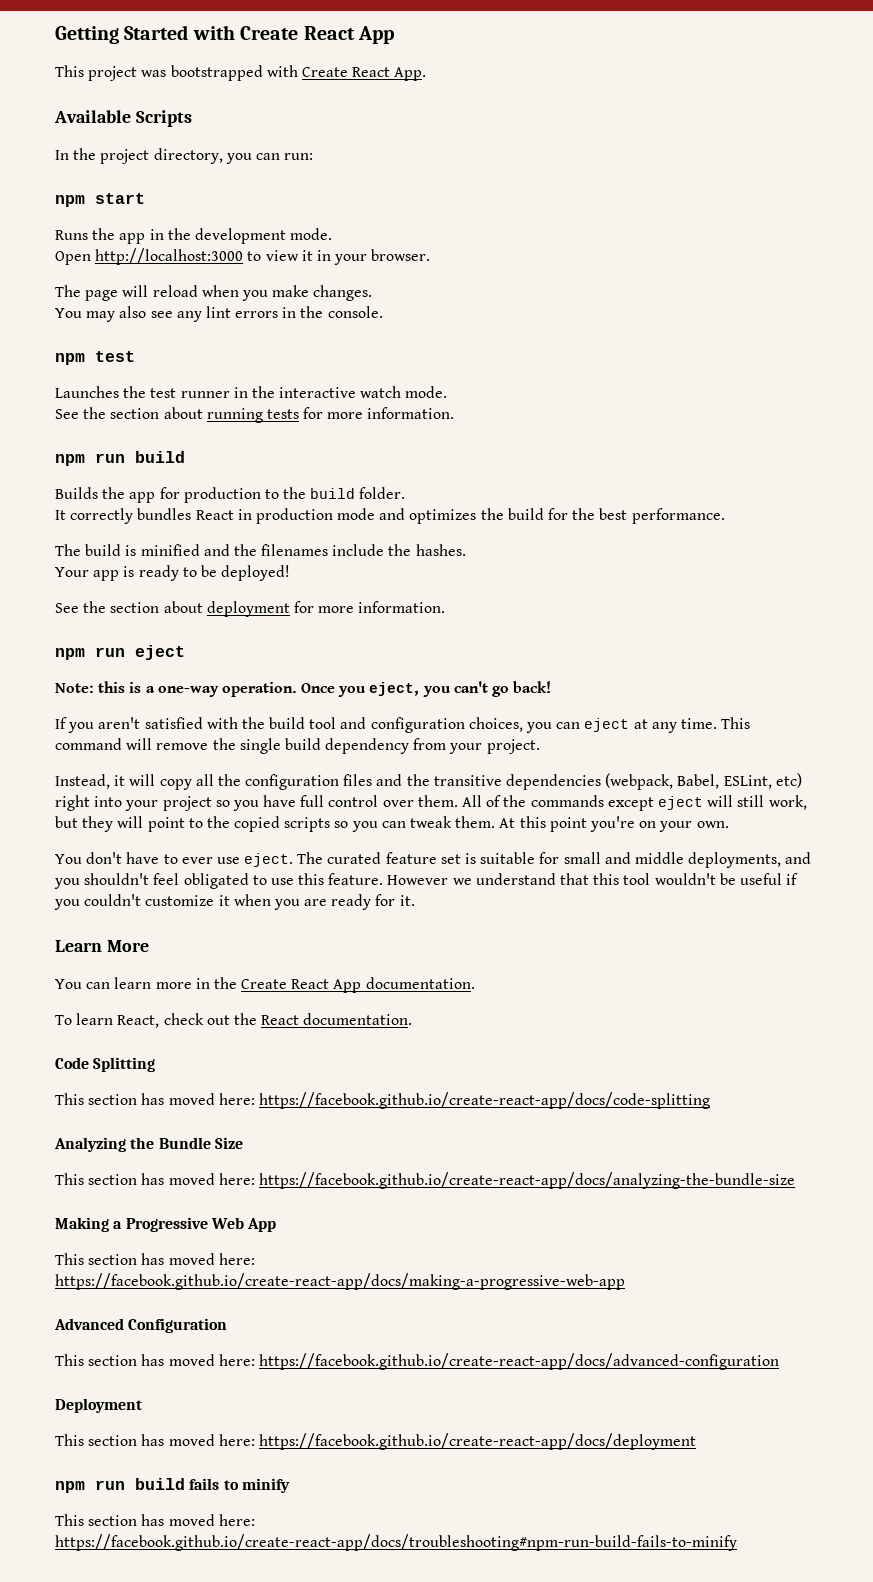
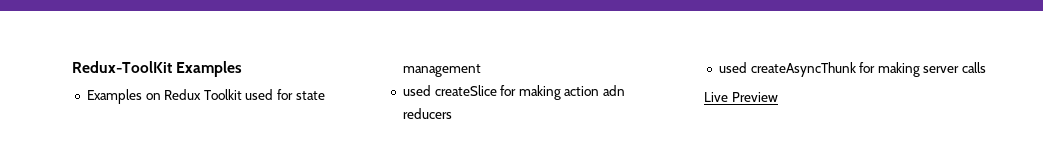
- Getting Started with Create React App
- This project was bootstrapped with Create React App.
- Available Scripts
- In the project directory, you can run:
- npm start
- Runs the app in the development mode.
- Open http://localhost:3000 to view it in your browser.
- The page will reload when you make changes.
- You may also see any lint errors in the console.
- npm test
- Launches the test runner in the interactive watch mode.
- See the section about running tests for more information.
- npm run build
- Builds the app for production to the build folder.
- It correctly bundles React in production mode and optimizes the build for the best performance.
- The build is minified and the filenames include the hashes.
- Your app is ready to be deployed!
- See the section about deployment for more information.
- npm run eject
- Note: this is a one-way operation. Once you eject, you can't go back!
- If you aren't satisfied with the build tool and configuration choices, you can eject at any time. This command will remove the single build dependency from your project.
- Instead, it will copy all the configuration files and the transitive dependencies (webpack, Babel, ESLint, etc) right into your project so you have full control over them. All of the commands except eject will still work, but they will point to the copied scripts so you can tweak them. At this point you're on your own.
- You don't have to ever use eject. The curated feature set is suitable for small and middle deployments, and you shouldn't feel obligated to use this feature. However we understand that this tool wouldn't be useful if you couldn't customize it when you are ready for it.
- Learn More
- You can learn more in the Create React App documentation.
- To learn React, check out the React documentation.
- Code Splitting
- This section has moved here: https://facebook.github.io/create-react-app/docs/code-splitting
- Analyzing the Bundle Size
- This section has moved here: https://facebook.github.io/create-react-app/docs/analyzing-the-bundle-size
- Making a Progressive Web App
- This section has moved here: https://facebook.github.io/create-react-app/docs/making-a-progressive-web-app
- Advanced Configuration
- This section has moved here: https://facebook.github.io/create-react-app/docs/advanced-configuration
- Deployment
- This section has moved here: https://facebook.github.io/create-react-app/docs/deployment
- npm run build fails to minify
- This section has moved here: https://facebook.github.io/create-react-app/docs/troubleshooting#npm-run-build-fails-to-minify
+ Redux-ToolKit Examples
+ Examples on Redux Toolkit used for state management
+ used createSlice for making action adn reducers
+ used createAsyncThunk for making server calls
+ Live Preview

